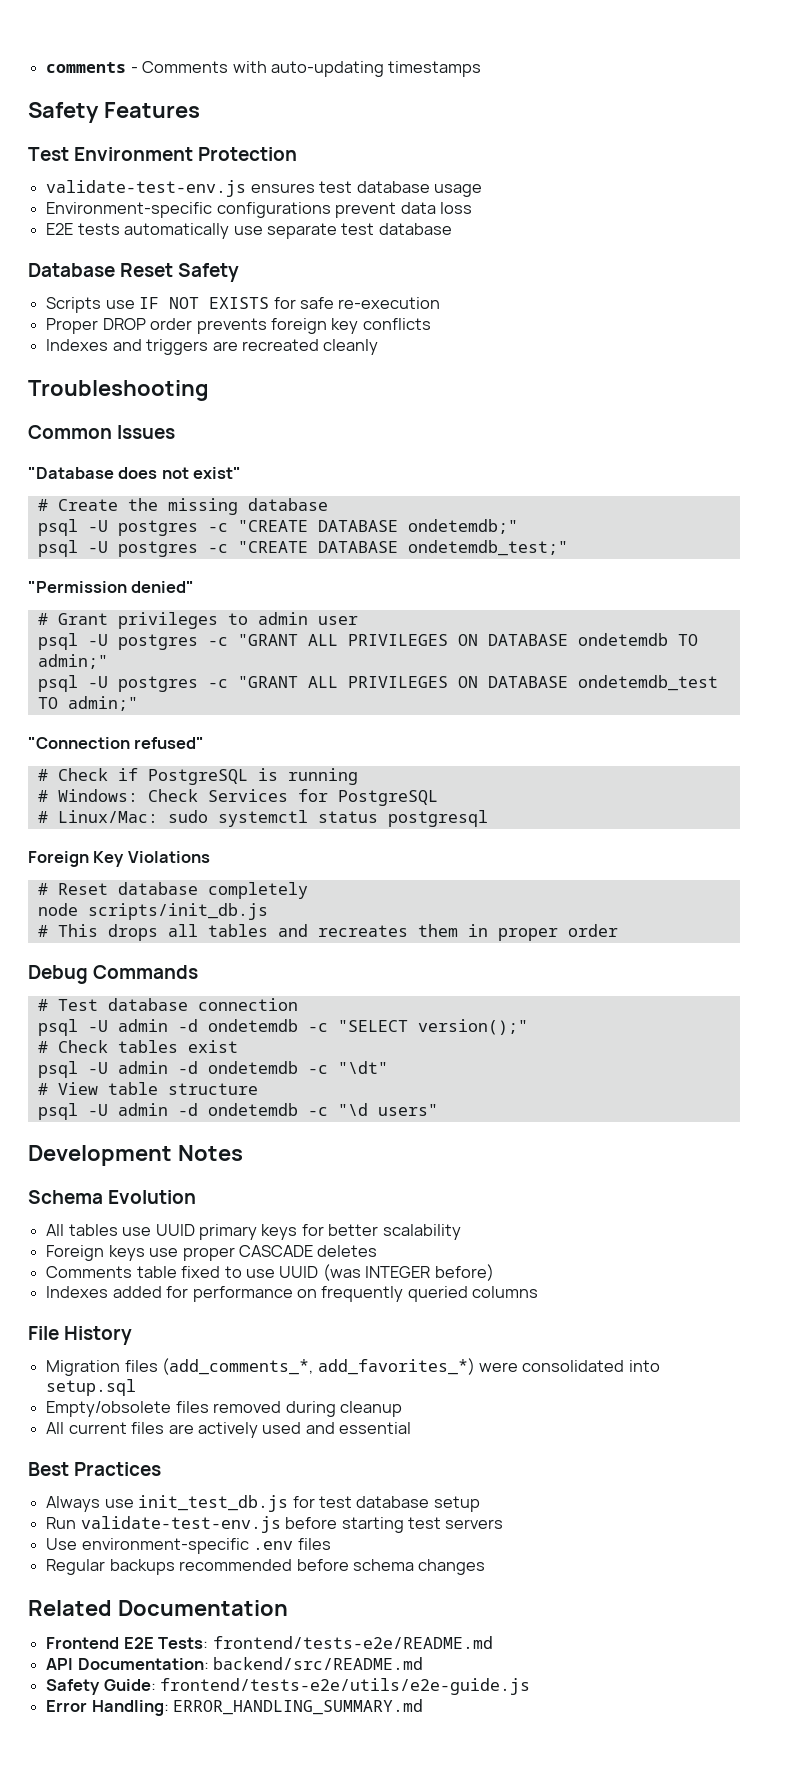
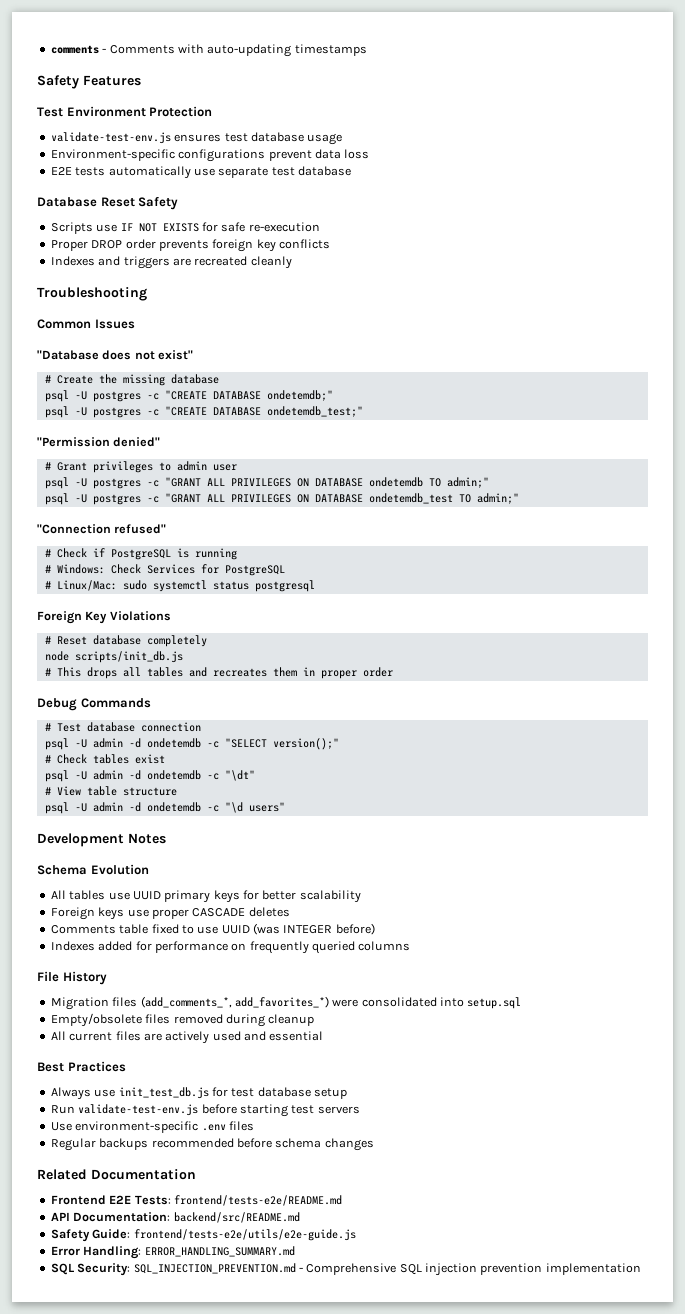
+ SQL Security: SQL_INJECTION_PREVENTION.md - Comprehensive SQL injection prevention implementation

